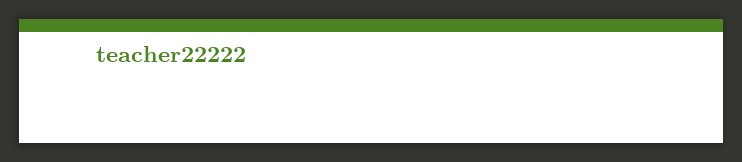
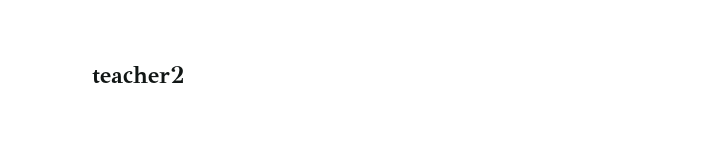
- teacher22222
+ teacher2

